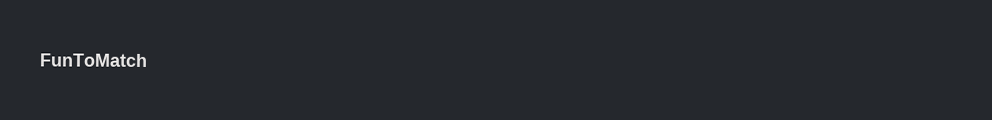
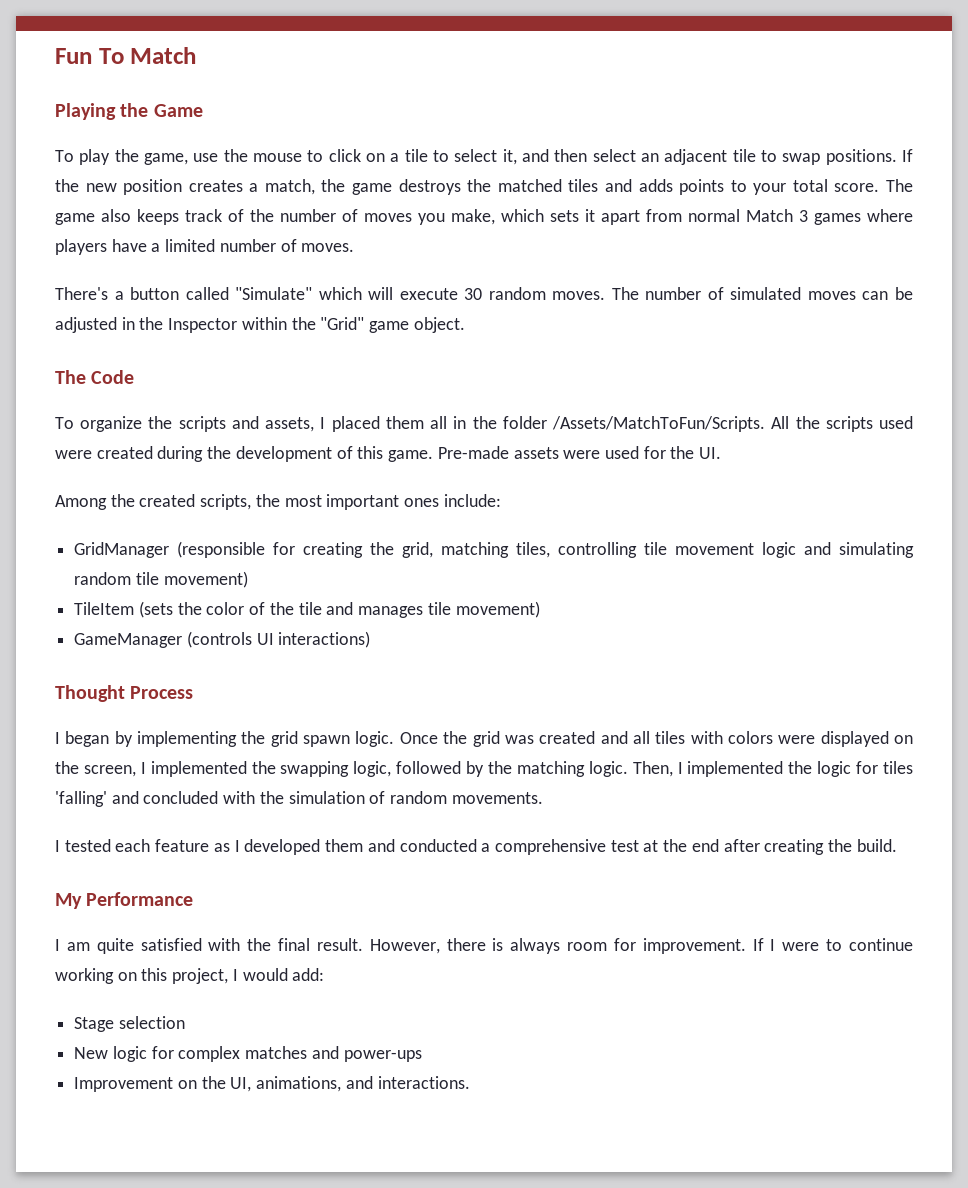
- FunToMatch
+ Fun To Match
+ Playing the Game
+ To play the game, use the mouse to click on a tile to select it, and then select an adjacent tile to swap positions. If the new position creates a match, the game destroys the matched tiles and adds points to your total score. The game also keeps track of the number of moves you make, which sets it apart from normal Match 3 games where players have a limited number of moves.
+ There's a button called "Simulate" which will execute 30 random moves. The number of simulated moves can be adjusted in the Inspector within the "Grid" game object.
+ The Code
+ To organize the scripts and assets, I placed them all in the folder /Assets/MatchToFun/Scripts. All the scripts used were created during the development of this game. Pre-made assets were used for the UI.
+ Among the created scripts, the most important ones include:
+ GridManager (responsible for creating the grid, matching tiles, controlling tile movement logic and simulating random tile movement)
+ TileItem (sets the color of the tile and manages tile movement)
+ GameManager (controls UI interactions)
+ Thought Process
+ I began by implementing the grid spawn logic. Once the grid was created and all tiles with colors were displayed on the screen, I implemented the swapping logic, followed by the matching logic. Then, I implemented the logic for tiles 'falling' and concluded with the simulation of random movements.
+ I tested each feature as I developed them and conducted a comprehensive test at the end after creating the build.
+ My Performance
+ I am quite satisfied with the final result. However, there is always room for improvement. If I were to continue working on this project, I would add:
+ Stage selection
+ New logic for complex matches and power-ups
+ Improvement on the UI, animations, and interactions.

